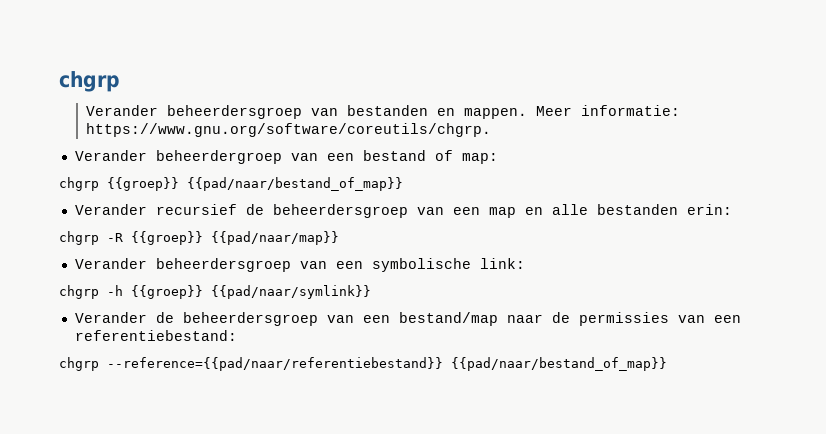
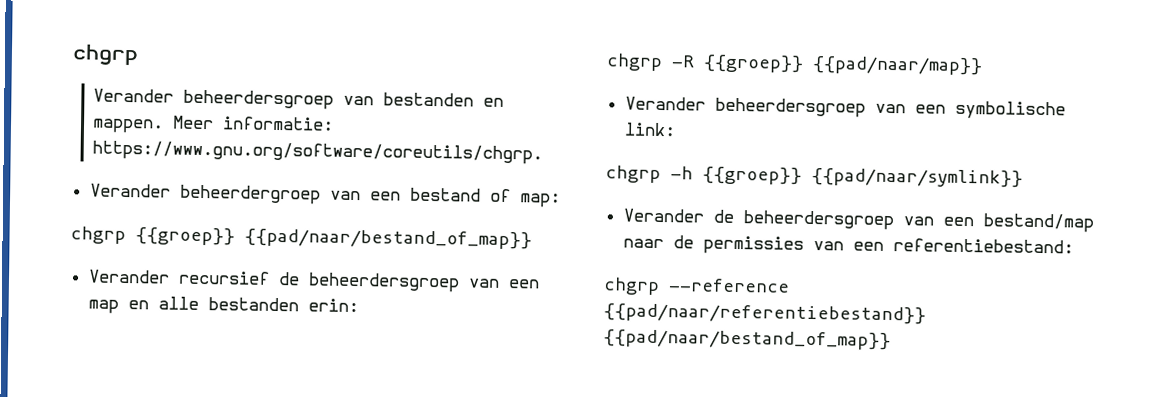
- chgrp --reference={{pad/naar/referentiebestand}} {{pad/naar/bestand_of_map}}
+ chgrp --reference {{pad/naar/referentiebestand}} {{pad/naar/bestand_of_map}}

